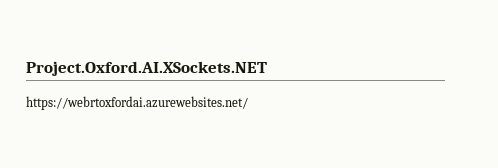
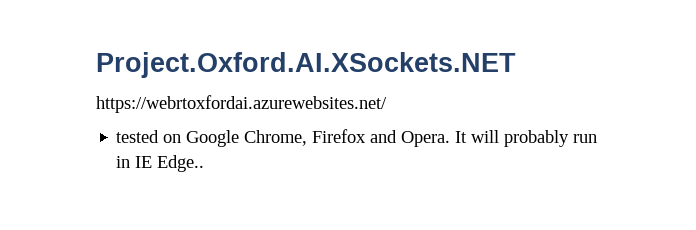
+ tested on Google Chrome, Firefox and Opera. It will probably run in IE Edge..

